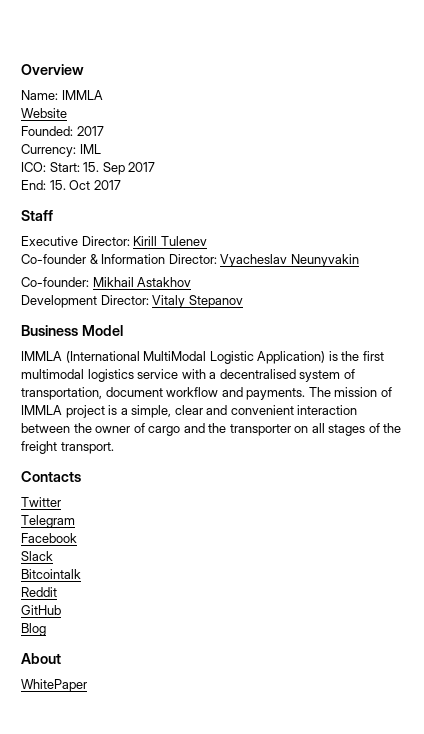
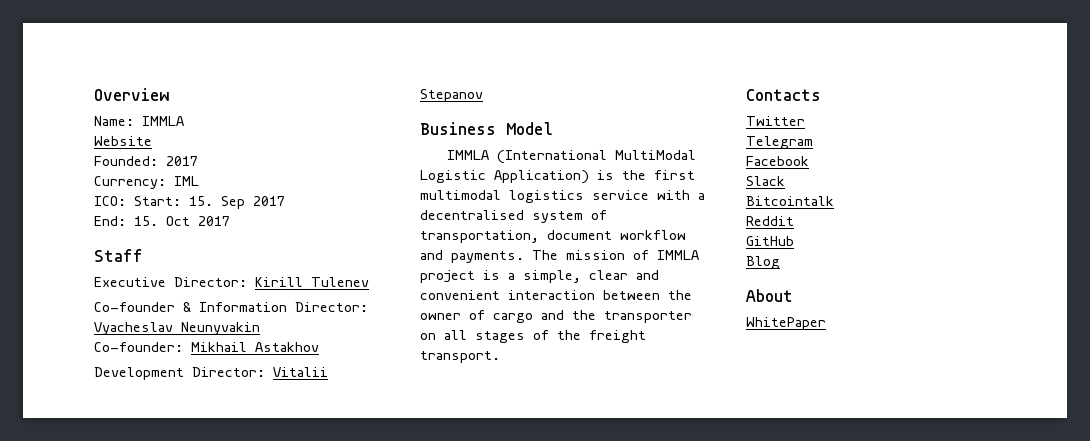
- Development Director: Vitaly Stepanov
+ Development Director: Vitalii Stepanov

